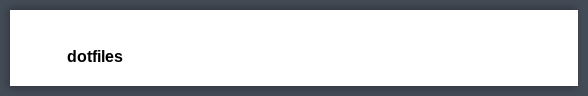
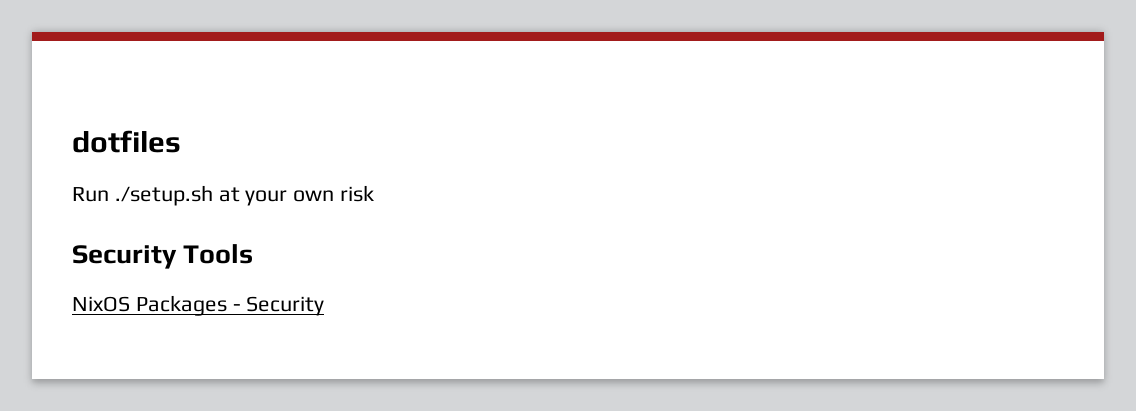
+ Run ./setup.sh at your own risk
+ Security Tools
+ NixOS Packages - Security

